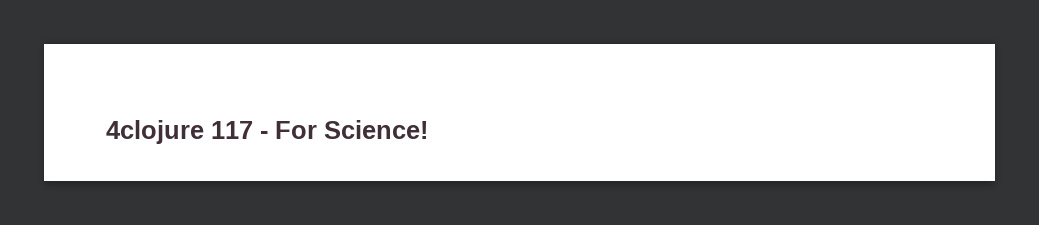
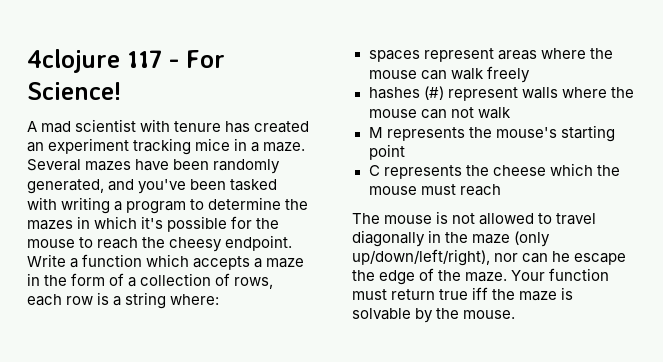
+ A mad scientist with tenure has created an experiment tracking mice in a maze. Several mazes have been randomly generated, and you've been tasked with writing a program to determine the mazes in which it's possible for the mouse to reach the cheesy endpoint. Write a function which accepts a maze in the form of a collection of rows, each row is a string where:
+ spaces represent areas where the mouse can walk freely
+ hashes (#) represent walls where the mouse can not walk
+ M represents the mouse's starting point
+ C represents the cheese which the mouse must reach
+ The mouse is not allowed to travel diagonally in the maze (only up/down/left/right), nor can he escape the edge of the maze. Your function must return true iff the maze is solvable by the mouse.

